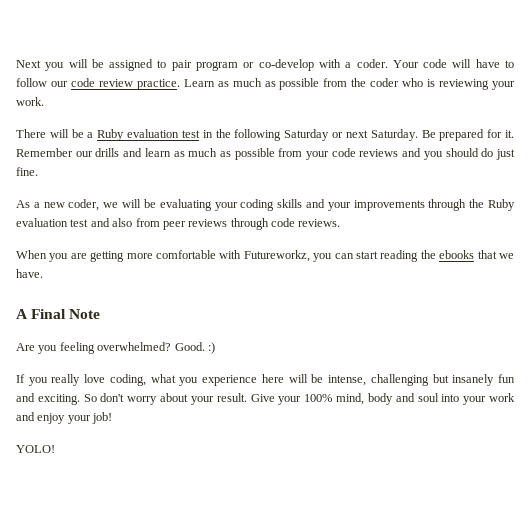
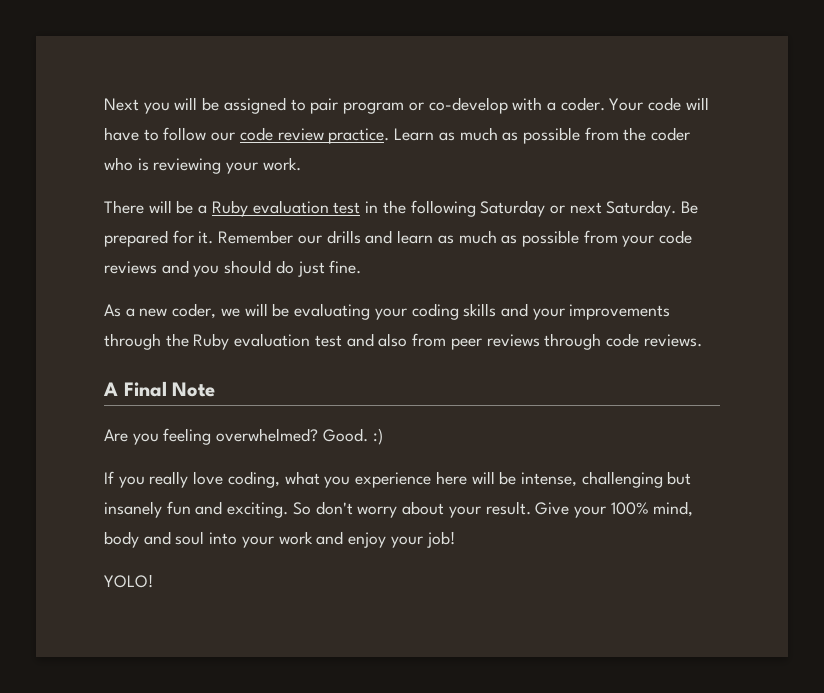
- When you are getting more comfortable with Futureworkz, you can start reading the ebooks that we have.

